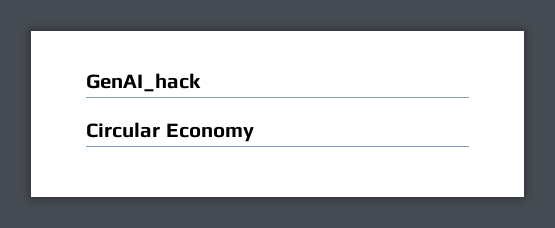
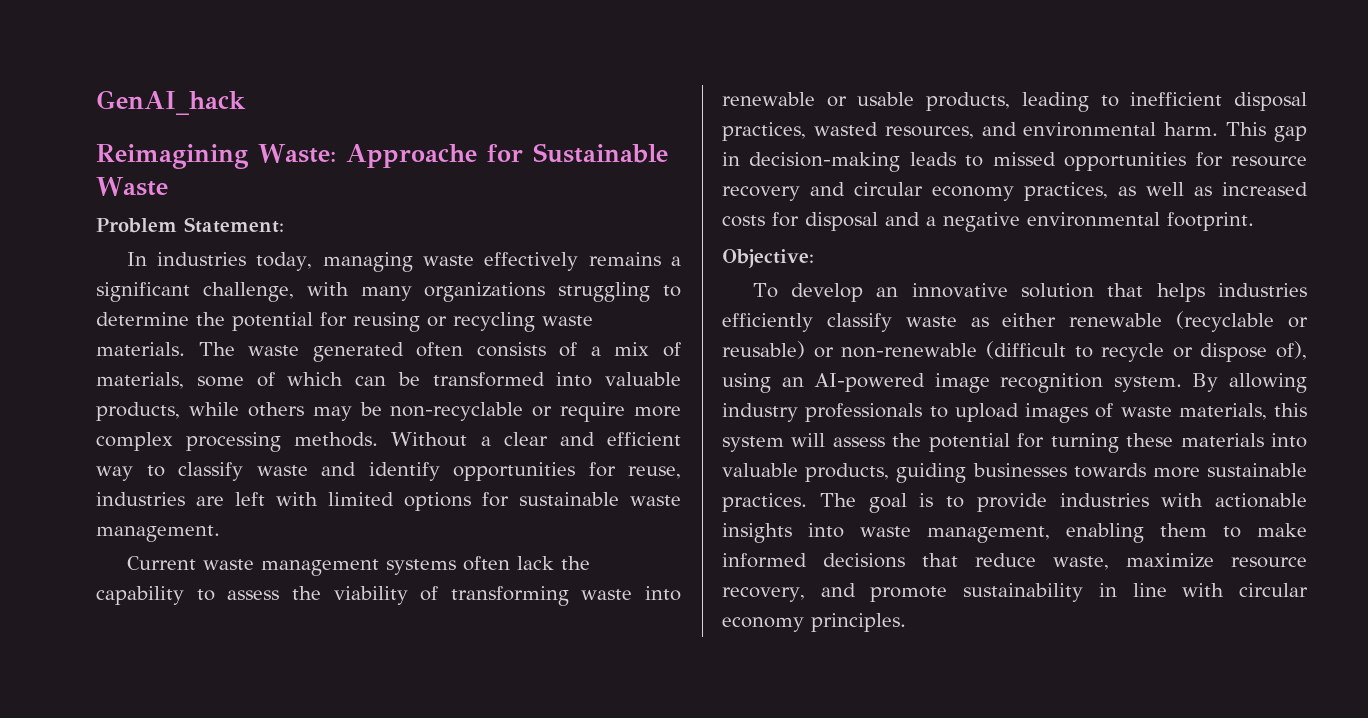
- Circular Economy
+ Reimagining Waste: Approache for Sustainable Waste
+ Problem Statement:
+ In industries today, managing waste effectively remains a significant challenge, with many organizations struggling to determine the potential for reusing or recycling waste materials. The waste generated often consists of a mix of materials, some of which can be transformed into valuable products, while others may be non-recyclable or require more complex processing methods. Without a clear and efficient way to classify waste and identify opportunities for reuse, industries are left with limited options for sustainable waste management.
+ Current waste management systems often lack the capability to assess the viability of transforming waste into renewable or usable products, leading to inefficient disposal practices, wasted resources, and environmental harm. This gap in decision-making leads to missed opportunities for resource recovery and circular economy practices, as well as increased costs for disposal and a negative environmental footprint.
+ Objective:
+ To develop an innovative solution that helps industries efficiently classify waste as either renewable (recyclable or reusable) or non-renewable (difficult to recycle or dispose of), using an AI-powered image recognition system. By allowing industry professionals to upload images of waste materials, this system will assess the potential for turning these materials into valuable products, guiding businesses towards more sustainable practices. The goal is to provide industries with actionable insights into waste management, enabling them to make informed decisions that reduce waste, maximize resource recovery, and promote sustainability in line with circular economy principles.

